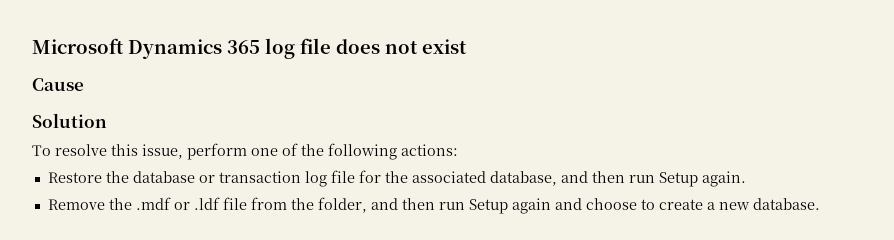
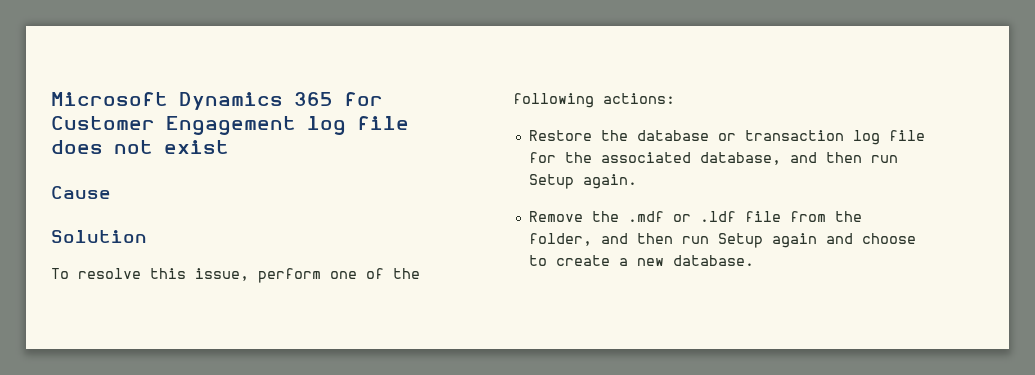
- Microsoft Dynamics 365 log file does not exist
+ Microsoft Dynamics 365 for Customer Engagement log file does not exist

